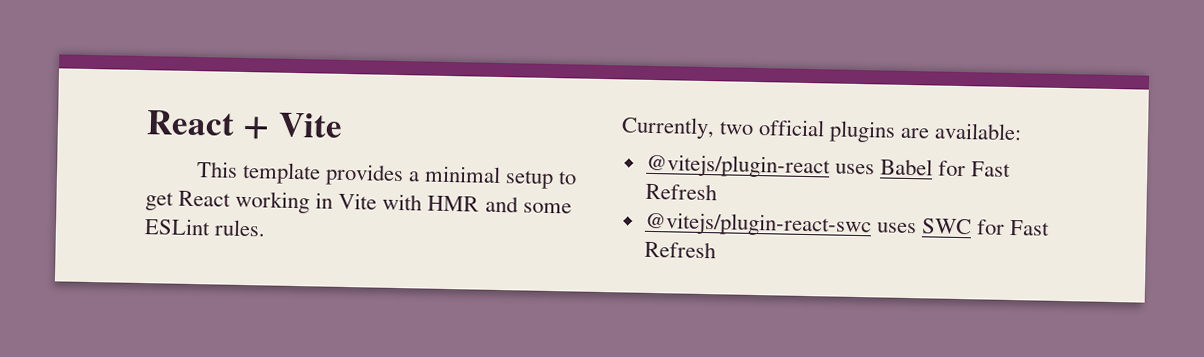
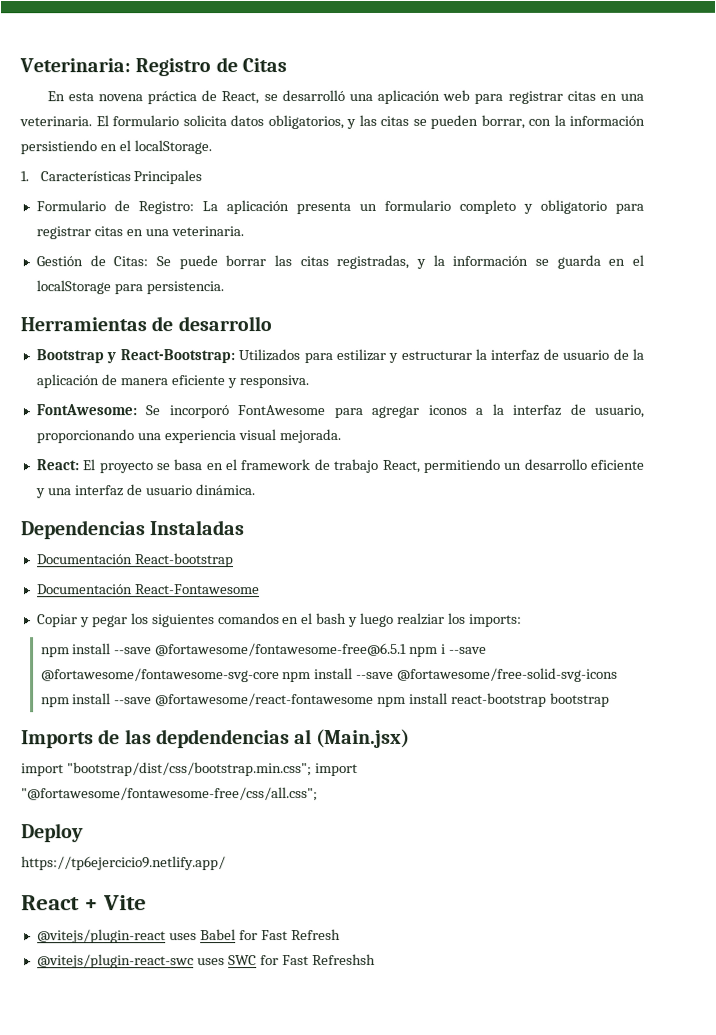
+ Veterinaria: Registro de Citas
+ En esta novena práctica de React, se desarrolló una aplicación web para registrar citas en una veterinaria. El formulario solicita datos obligatorios, y las citas se pueden borrar, con la información persistiendo en el localStorage.
+ 1. Características Principales
+ Formulario de Registro: La aplicación presenta un formulario completo y obligatorio para registrar citas en una veterinaria.
+ Gestión de Citas: Se puede borrar las citas registradas, y la información se guarda en el localStorage para persistencia.
+ Herramientas de desarrollo
+ Bootstrap y React-Bootstrap: Utilizados para estilizar y estructurar la interfaz de usuario de la aplicación de manera eficiente y responsiva.
+ FontAwesome: Se incorporó FontAwesome para agregar iconos a la interfaz de usuario, proporcionando una experiencia visual mejorada.
+ React: El proyecto se basa en el framework de trabajo React, permitiendo un desarrollo eficiente y una interfaz de usuario dinámica.
+ Dependencias Instaladas
+ Documentación React-bootstrap
+ Documentación React-Fontawesome
+ Copiar y pegar los siguientes comandos en el bash y luego realziar los imports:
+ npm install --save @fortawesome/fontawesome-free@6.5.1 npm i --save @fortawesome/fontawesome-svg-core npm install --save @fortawesome/free-solid-svg-icons npm install --save @fortawesome/react-fontawesome npm install react-bootstrap bootstrap
+ Imports de las depdendencias al (Main.jsx)
+ import "bootstrap/dist/css/bootstrap.min.css"; import "@fortawesome/fontawesome-free/css/all.css";
+ Deploy
+ https://tp6ejercicio9.netlify.app/
  React + Vite
- This template provides a minimal setup to get React working in Vite with HMR and some ESLint rules.
- Currently, two official plugins are available:
- @vitejs/plugin-react-swc uses SWC for Fast Refresh
+ @vitejs/plugin-react-swc uses SWC for Fast Refreshsh

